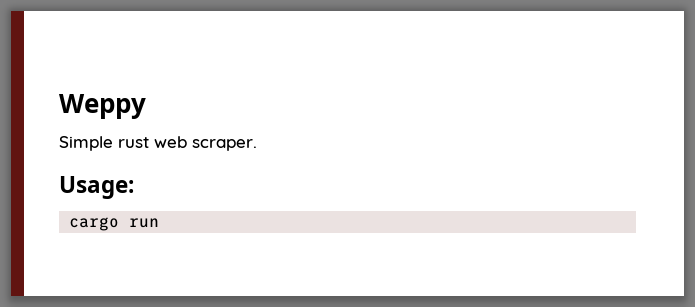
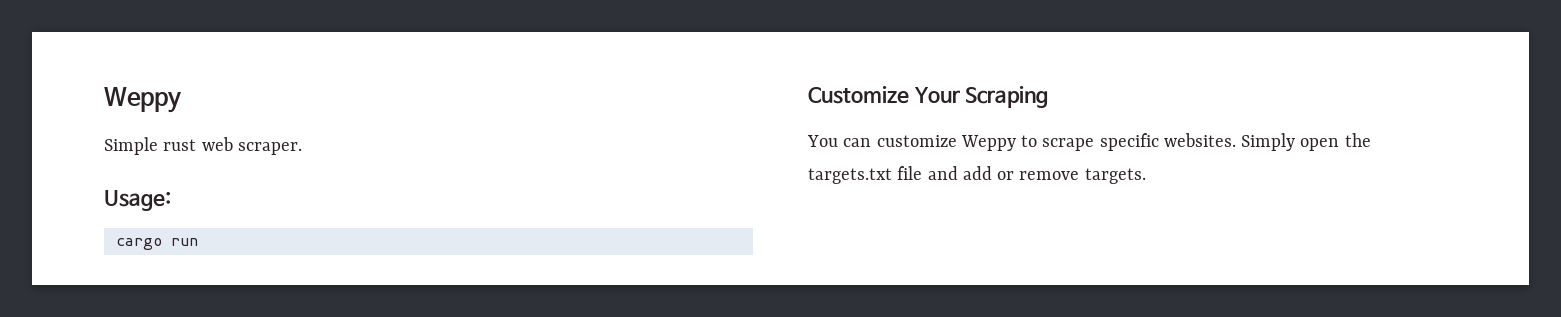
+ Customize Your Scraping
+ You can customize Weppy to scrape specific websites. Simply open the targets.txt file and add or remove targets.

